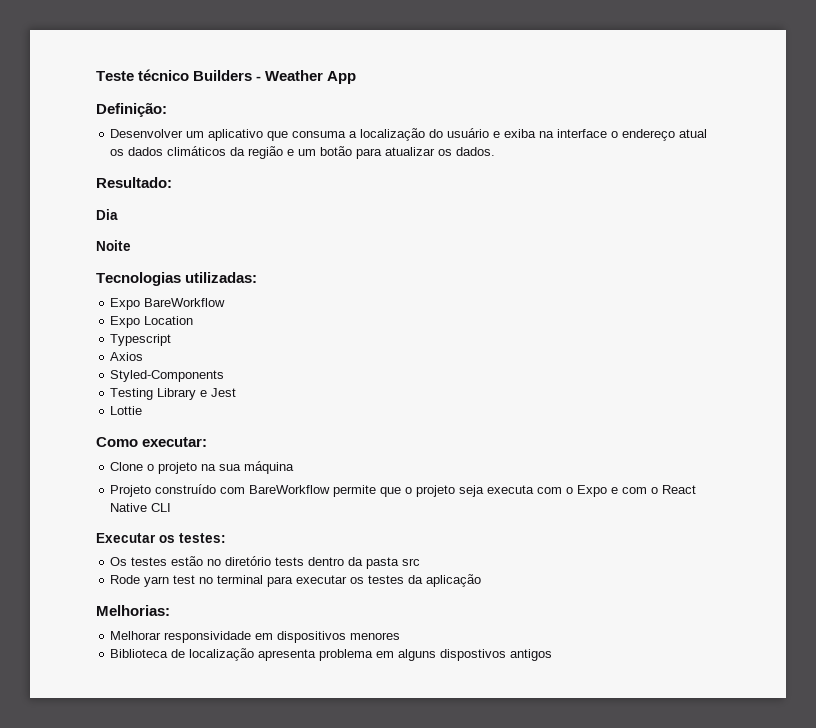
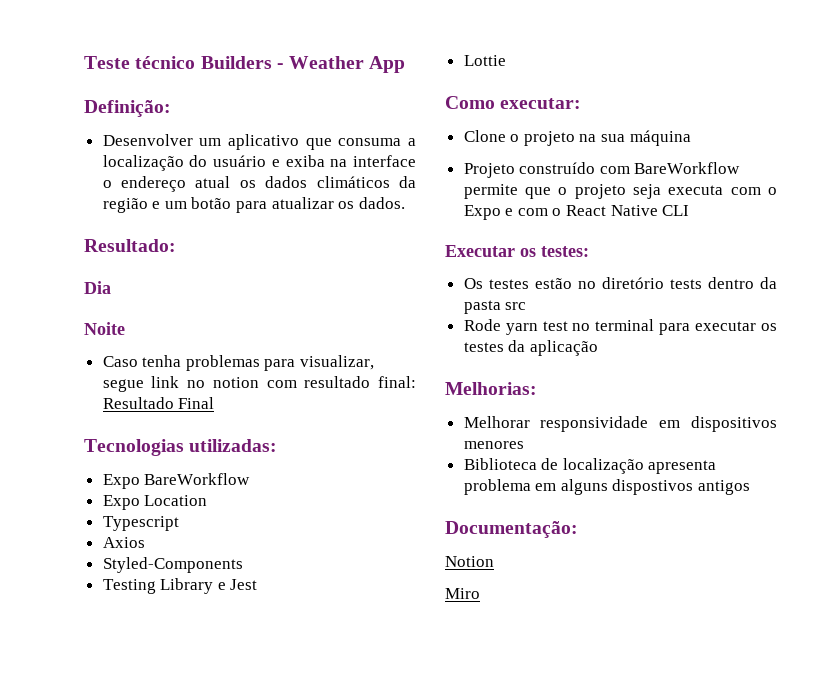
+ Caso tenha problemas para visualizar, segue link no notion com resultado final: Resultado Final
+ Documentação:
+ Notion
+ Miro

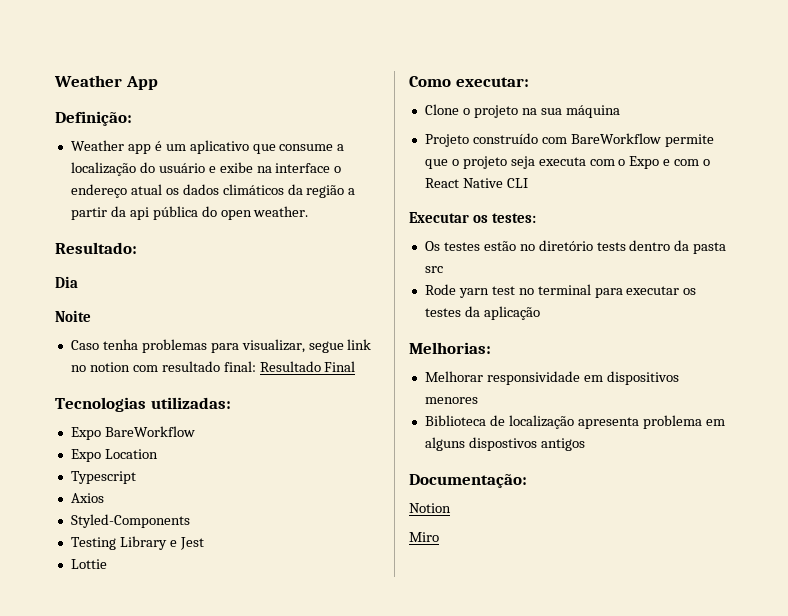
- Teste técnico Builders - Weather App
+ Weather App
- Desenvolver um aplicativo que consuma a localização do usuário e exiba na interface o endereço atual os dados climáticos da região e um botão para atualizar os dados.
+ Weather app é um aplicativo que consume a localização do usuário e exibe na interface o endereço atual os dados climáticos da região a partir da api pública do open weather.

